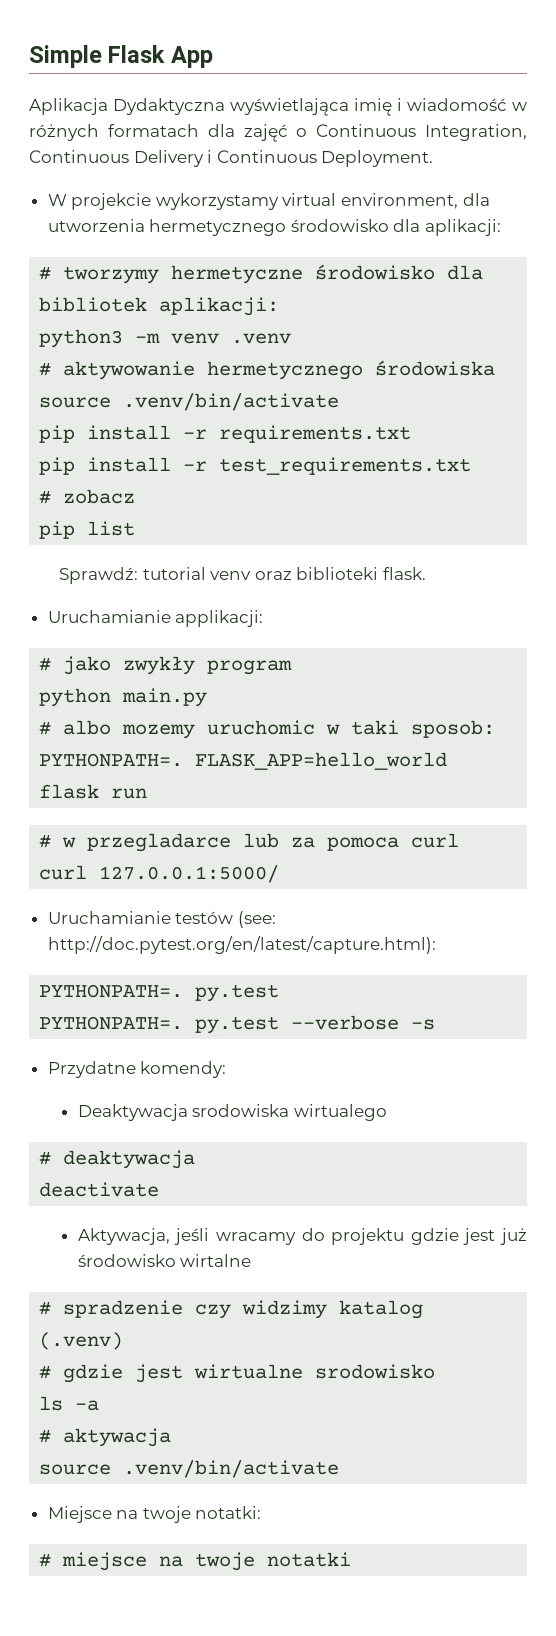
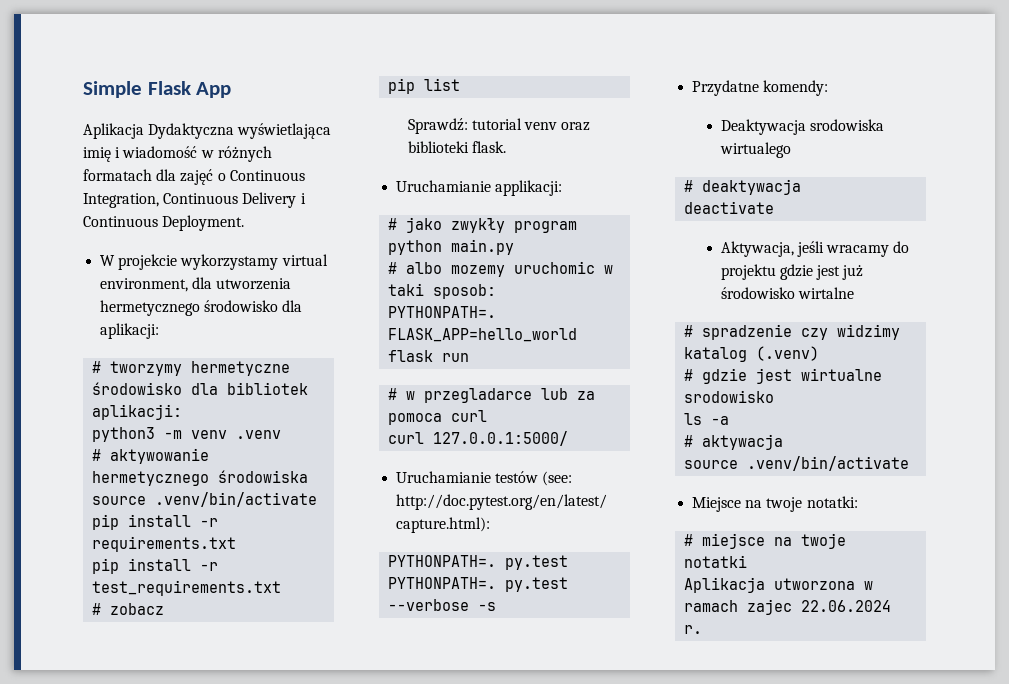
+ Aplikacja utworzona w ramach zajec 22.06.2024 r.

